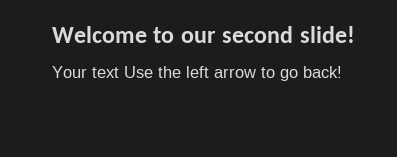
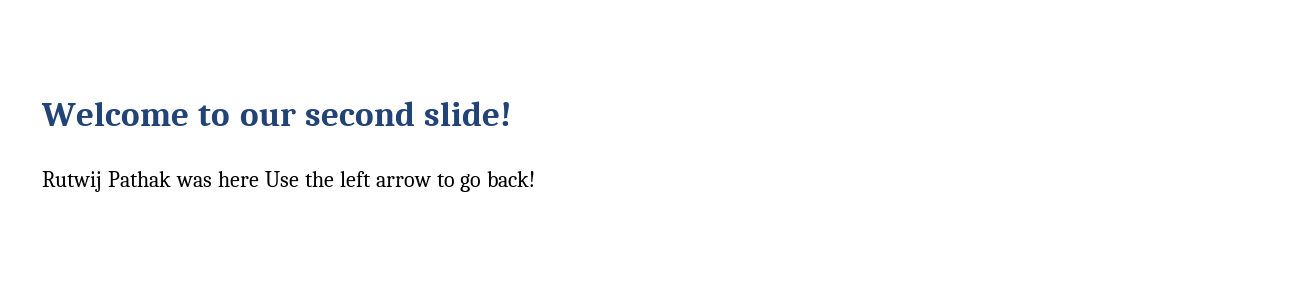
- Your text Use the left arrow to go back!
+ Rutwij Pathak was here Use the left arrow to go back!

